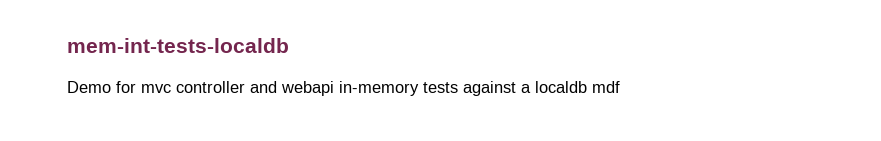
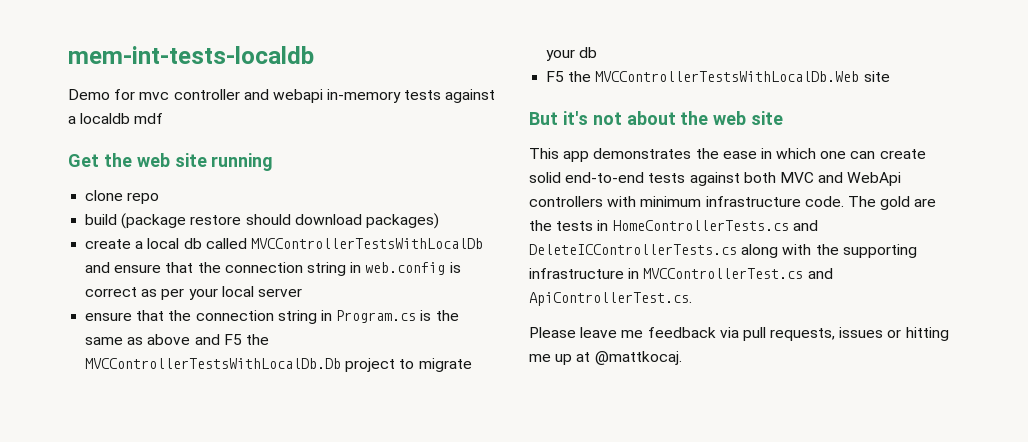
+ Get the web site running
+ clone repo
+ build (package restore should download packages)
+ create a local db called MVCControllerTestsWithLocalDb and ensure that the connection string in web.config is correct as per your local server
+ ensure that the connection string in Program.cs is the same as above and F5 the MVCControllerTestsWithLocalDb.Db project to migrate your db
+ F5 the MVCControllerTestsWithLocalDb.Web site
+ But it's not about the web site
+ This app demonstrates the ease in which one can create solid end-to-end tests against both MVC and WebApi controllers with minimum infrastructure code. The gold are the tests in HomeControllerTests.cs and DeleteICControllerTests.cs along with the supporting infrastructure in MVCControllerTest.cs and ApiControllerTest.cs.
+ Please leave me feedback via pull requests, issues or hitting me up at @mattkocaj.

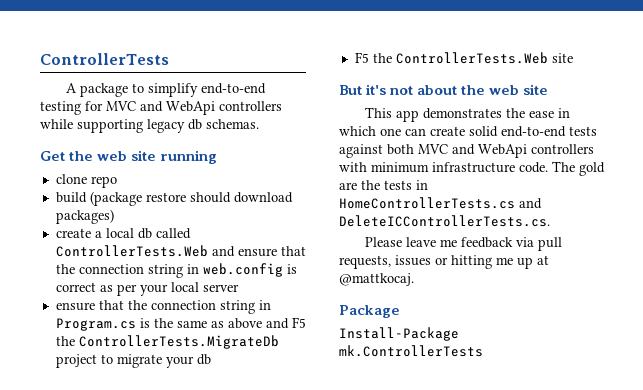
- mem-int-tests-localdb
- Demo for mvc controller and webapi in-memory tests against a localdb mdf
+ ControllerTests
+ A package to simplify end-to-end testing for MVC and WebApi controllers while supporting legacy db schemas.
- create a local db called MVCControllerTestsWithLocalDb and ensure that the connection string in web.config is correct as per your local server
+ create a local db called ControllerTests.Web and ensure that the connection string in web.config is correct as per your local server
- ensure that the connection string in Program.cs is the same as above and F5 the MVCControllerTestsWithLocalDb.Db project to migrate your db
+ ensure that the connection string in Program.cs is the same as above and F5 the ControllerTests.MigrateDb project to migrate your db
- F5 the MVCControllerTestsWithLocalDb.Web site
+ F5 the ControllerTests.Web site
- The gold are the tests in HomeControllerTests.cs and DeleteICControllerTests.cs along with the supporting infrastructure in MVCControllerTest.cs and ApiControllerTest.cs.
+ The gold are the tests in HomeControllerTests.cs and DeleteICControllerTests.cs.
+ Package
+ Install-Package mk.ControllerTests

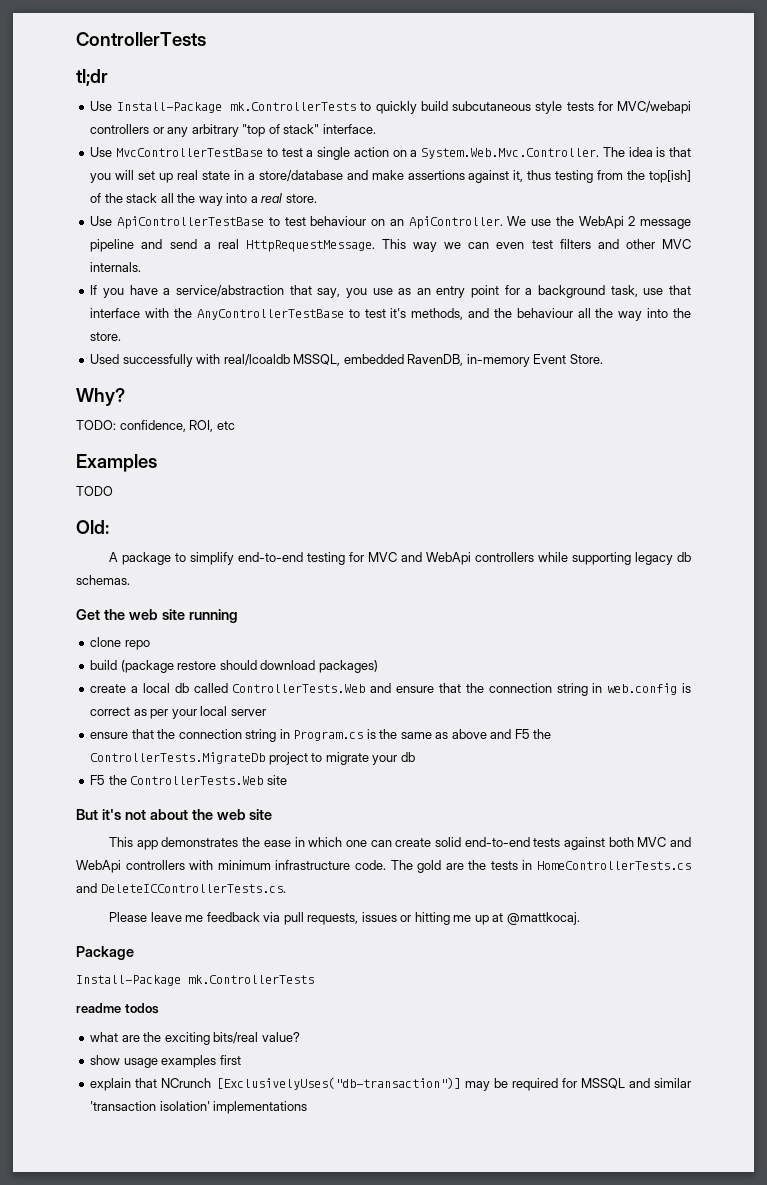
+ tl;dr
+ Use Install-Package mk.ControllerTests to quickly build subcutaneous style tests for MVC/webapi controllers or any arbitrary "top of stack" interface.
+ Use MvcControllerTestBase to test a single action on a System.Web.Mvc.Controller. The idea is that you will set up real state in a store/database and make assertions against it, thus testing from the top[ish] of the stack all the way into a real store.
+ Use ApiControllerTestBase to test behaviour on an ApiController. We use the WebApi 2 message pipeline and send a real HttpRequestMessage. This way we can even test filters and other MVC internals.
+ If you have a service/abstraction that say, you use as an entry point for a background task, use that interface with the AnyControllerTestBase to test it's methods, and the behaviour all the way into the store.
+ Used successfully with real/lcoaldb MSSQL, embedded RavenDB, in-memory Event Store.
+ Why?
+ TODO: confidence, ROI, etc
+ Examples
+ TODO
+ Old:
+ readme todos
+ what are the exciting bits/real value?
+ show usage examples first
+ explain that NCrunch [ExclusivelyUses("db-transaction")] may be required for MSSQL and similar 'transaction isolation' implementations

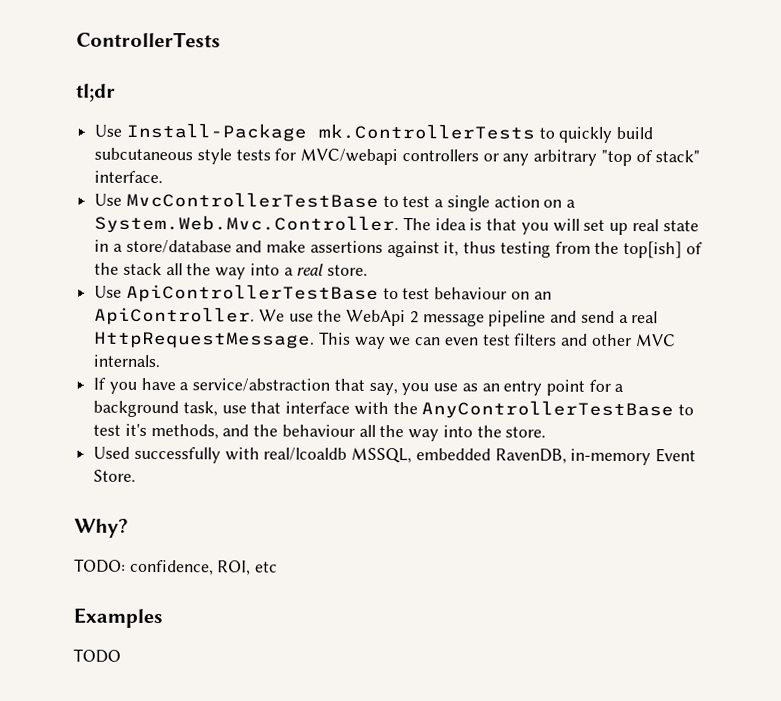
- Old:
- A package to simplify end-to-end testing for MVC and WebApi controllers while supporting legacy db schemas.
- Get the web site running
- clone repo
- build (package restore should download packages)
- create a local db called ControllerTests.Web and ensure that the connection string in web.config is correct as per your local server
- ensure that the connection string in Program.cs is the same as above and F5 the ControllerTests.MigrateDb project to migrate your db
- F5 the ControllerTests.Web site
- But it's not about the web site
- This app demonstrates the ease in which one can create solid end-to-end tests against both MVC and WebApi controllers with minimum infrastructure code. The gold are the tests in HomeControllerTests.cs and DeleteICControllerTests.cs.
- Please leave me feedback via pull requests, issues or hitting me up at @mattkocaj.
- Package
- Install-Package mk.ControllerTests
- readme todos
- what are the exciting bits/real value?
- show usage examples first
- explain that NCrunch [ExclusivelyUses("db-transaction")] may be required for MSSQL and similar 'transaction isolation' implementations

